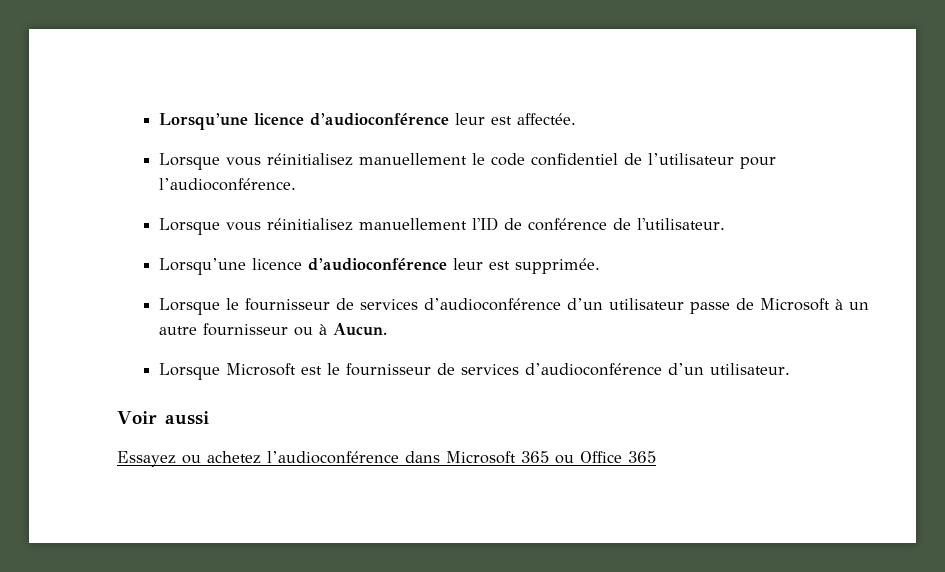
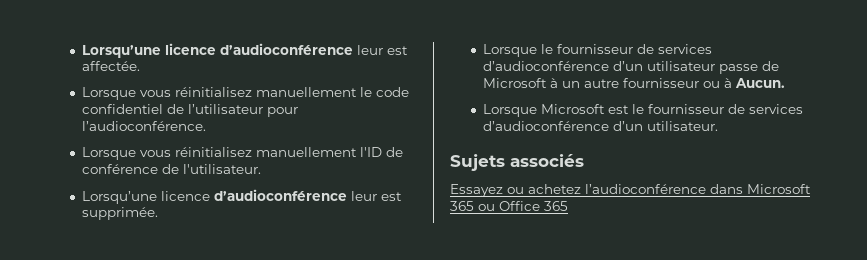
- Voir aussi
+ Sujets associés

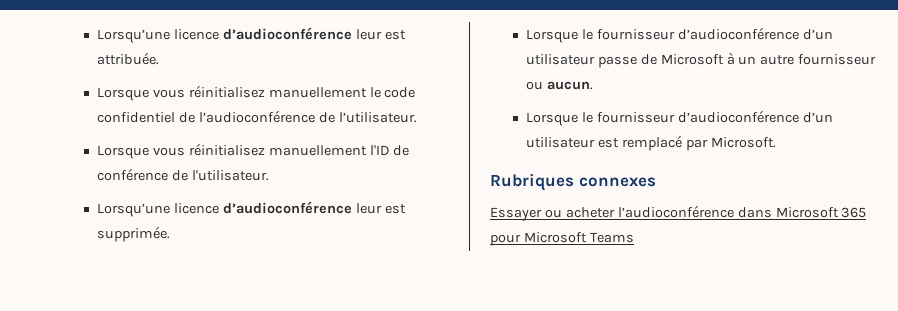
- Lorsqu’une licence d’audioconférence leur est affectée.
+ Lorsqu’une licence d’audioconférence leur est attribuée.
- Lorsque vous réinitialisez manuellement le code confidentiel de l’utilisateur pour l’audioconférence.
+ Lorsque vous réinitialisez manuellement le code confidentiel de l’audioconférence de l’utilisateur.
- Lorsque le fournisseur de services d’audioconférence d’un utilisateur passe de Microsoft à un autre fournisseur ou à Aucun.
- Lorsque Microsoft est le fournisseur de services d’audioconférence d’un utilisateur.
- Sujets associés
- Essayez ou achetez l’audioconférence dans Microsoft 365 ou Office 365
+ Lorsque le fournisseur d’audioconférence d’un utilisateur passe de Microsoft à un autre fournisseur ou aucun.
+ Lorsque le fournisseur d’audioconférence d’un utilisateur est remplacé par Microsoft.
+ Rubriques connexes
+ Essayer ou acheter l’audioconférence dans Microsoft 365 pour Microsoft Teams

